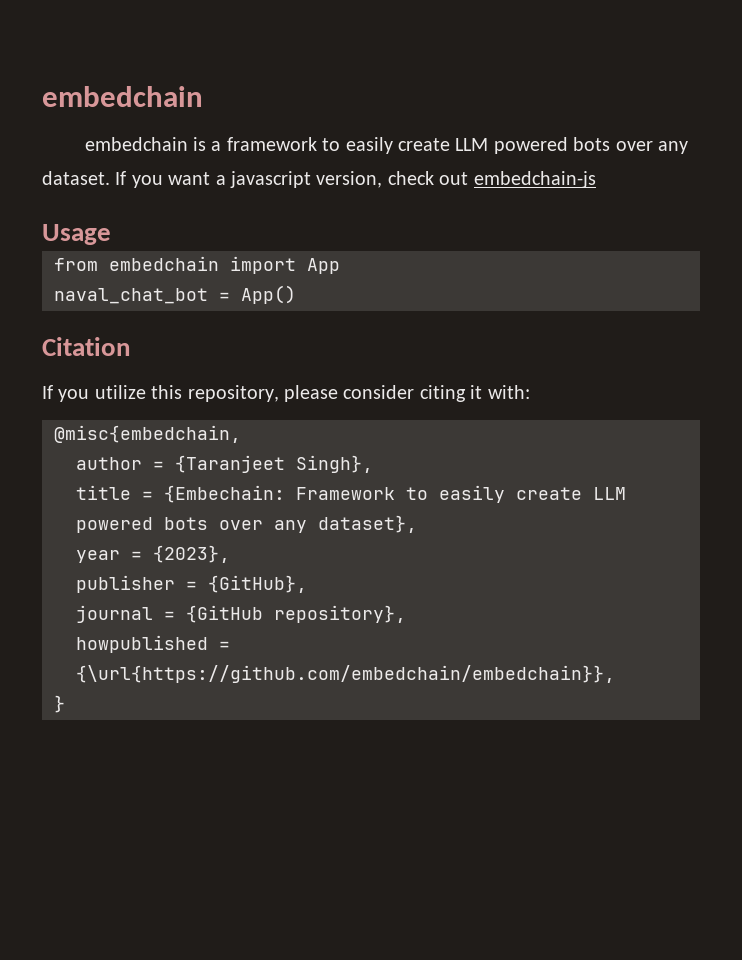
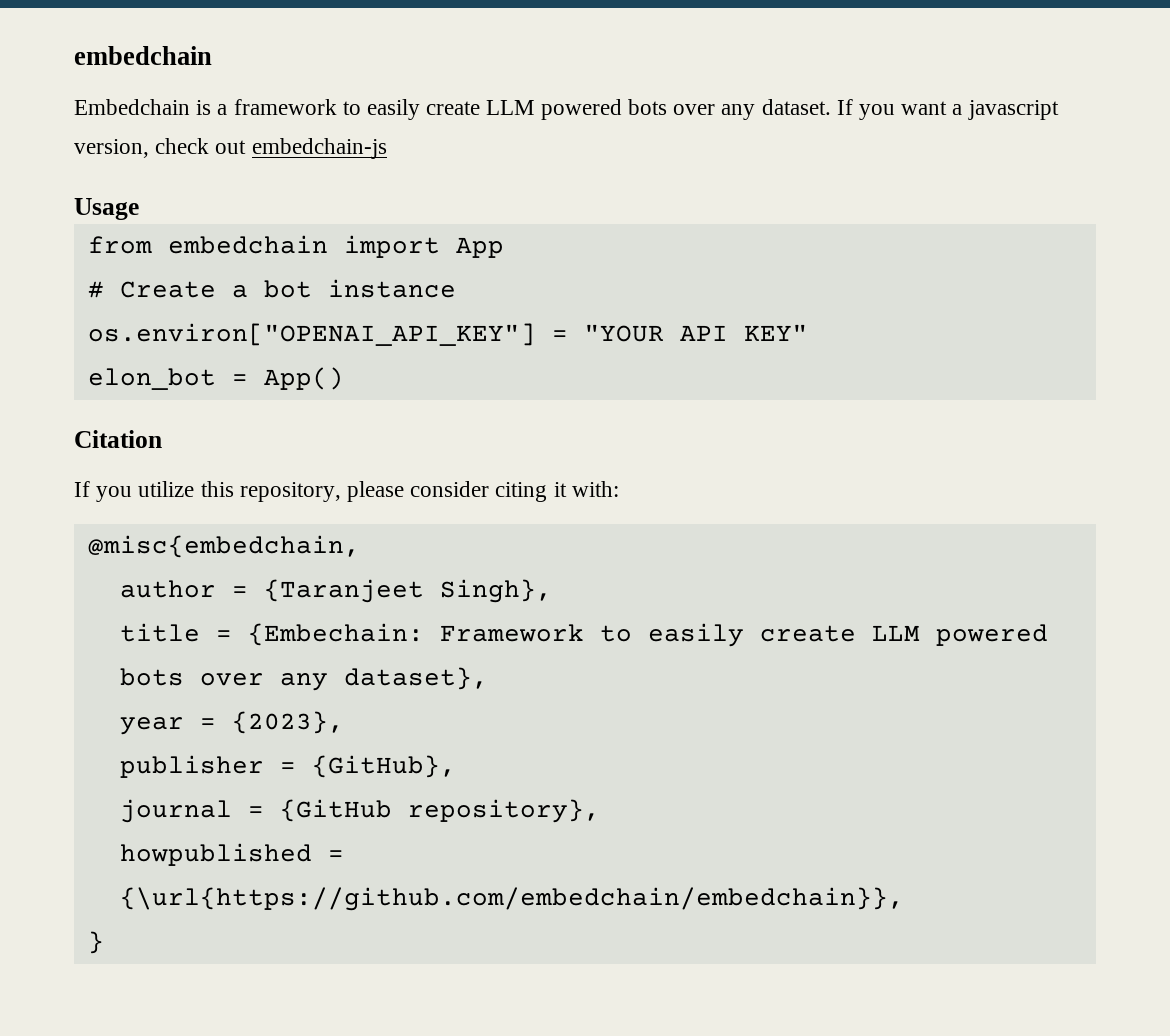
- embedchain is a framework to easily create LLM powered bots over any dataset.
+ Embedchain is a framework to easily create LLM powered bots over any dataset.
- naval_chat_bot = App()
+ # Create a bot instance
+ os.environ["OPENAI_API_KEY"] = "YOUR API KEY"
+ elon_bot = App()

